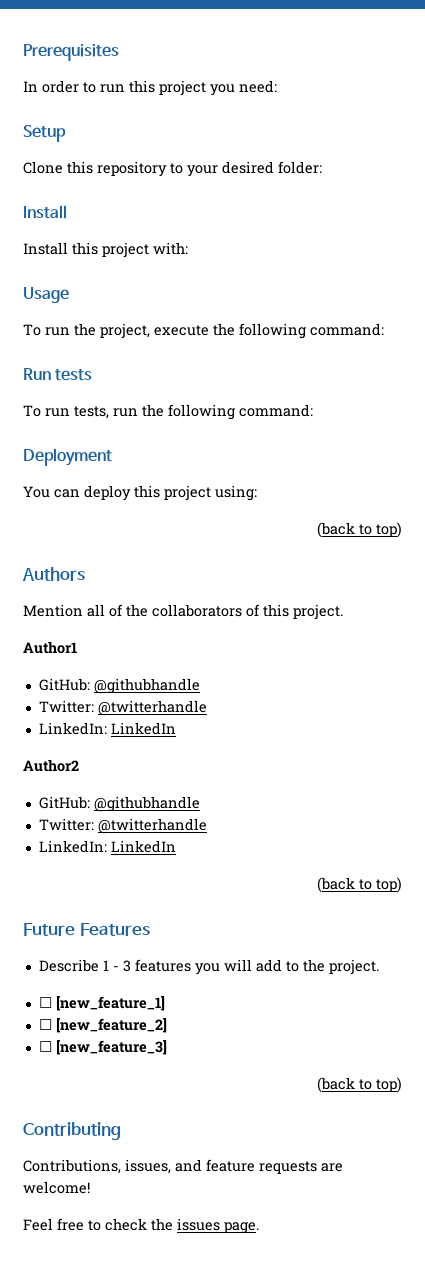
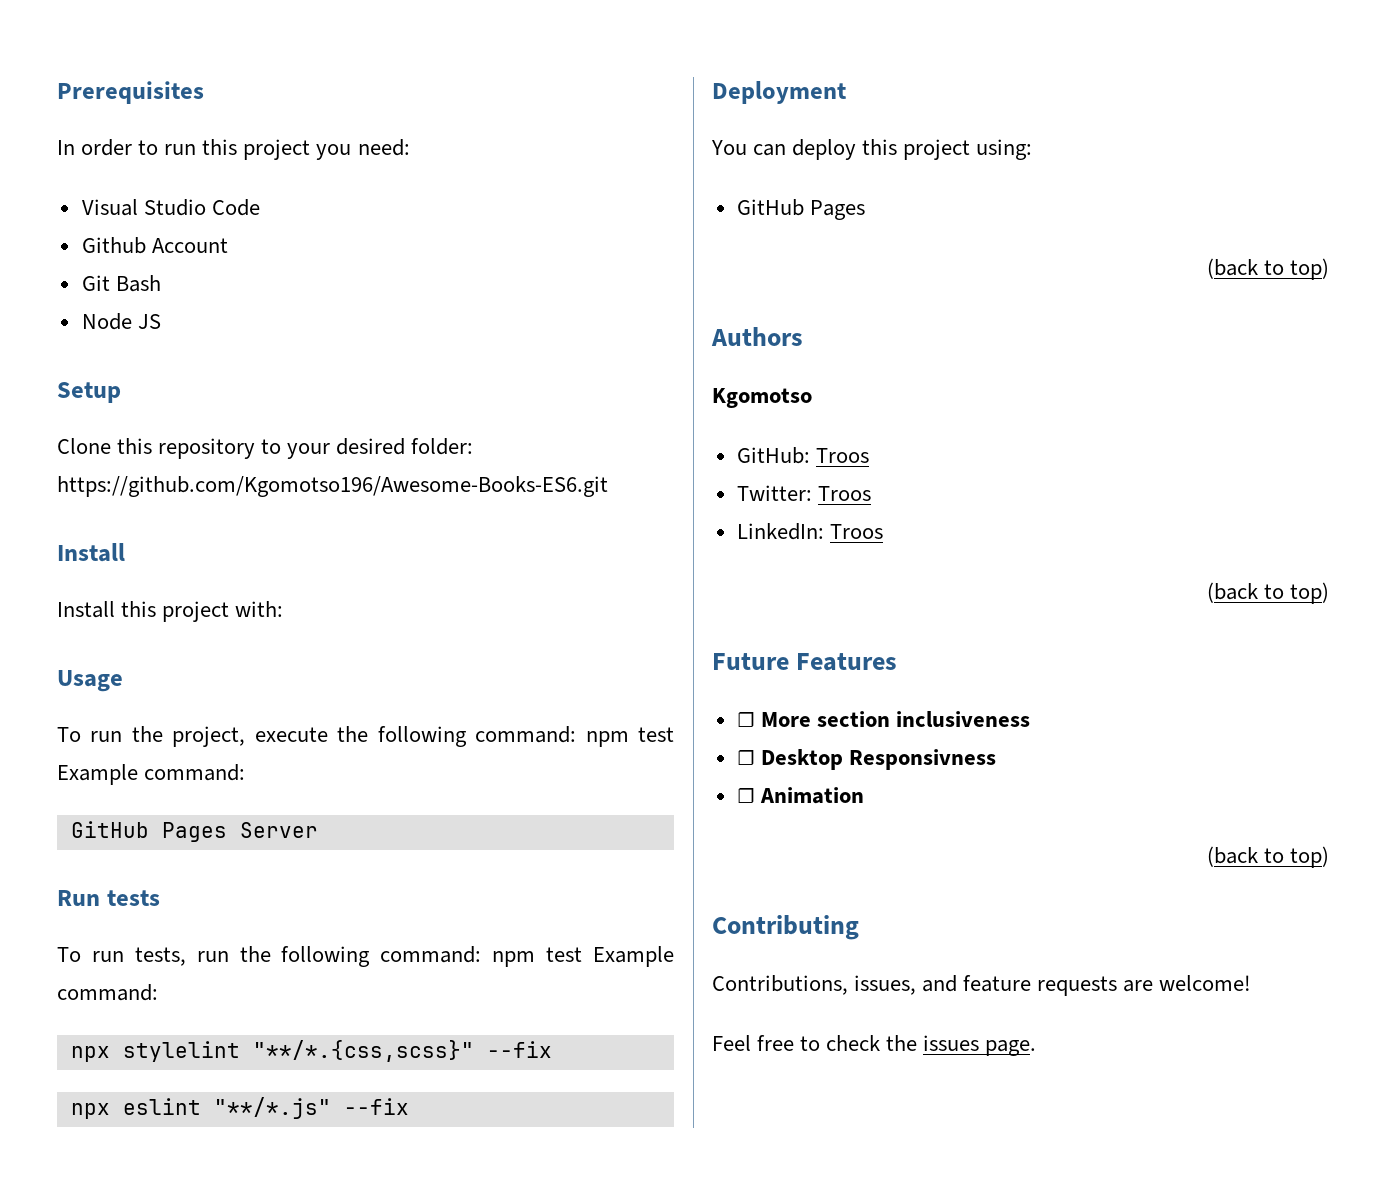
+ Visual Studio Code
+ Github Account
+ Git Bash
+ Node JS
- Clone this repository to your desired folder:
+ Clone this repository to your desired folder: https://github.com/Kgomotso196/Awesome-Books-ES6.git
- To run the project, execute the following command:
+ To run the project, execute the following command: npm test Example command:
+ GitHub Pages Server
- To run tests, run the following command:
+ To run tests, run the following command: npm test Example command:
+ npx stylelint "**/*.{css,scss}" --fix
+ npx eslint "**/*.js" --fix
  You can deploy this project using:
+ GitHub Pages
- Mention all of the collaborators of this project.
- Author1
- GitHub: @githubhandle
- Twitter: @twitterhandle
- LinkedIn: LinkedIn
- Author2
- GitHub: @githubhandle
- Twitter: @twitterhandle
- LinkedIn: LinkedIn
+ Kgomotso
+ GitHub: Troos
+ Twitter: Troos
+ LinkedIn: Troos
- Describe 1 - 3 features you will add to the project.
- ☐ [new_feature_1]
- ☐ [new_feature_2]
- ☐ [new_feature_3]
+ ☐ More section inclusiveness
+ ☐ Desktop Responsivness
+ ☐ Animation

